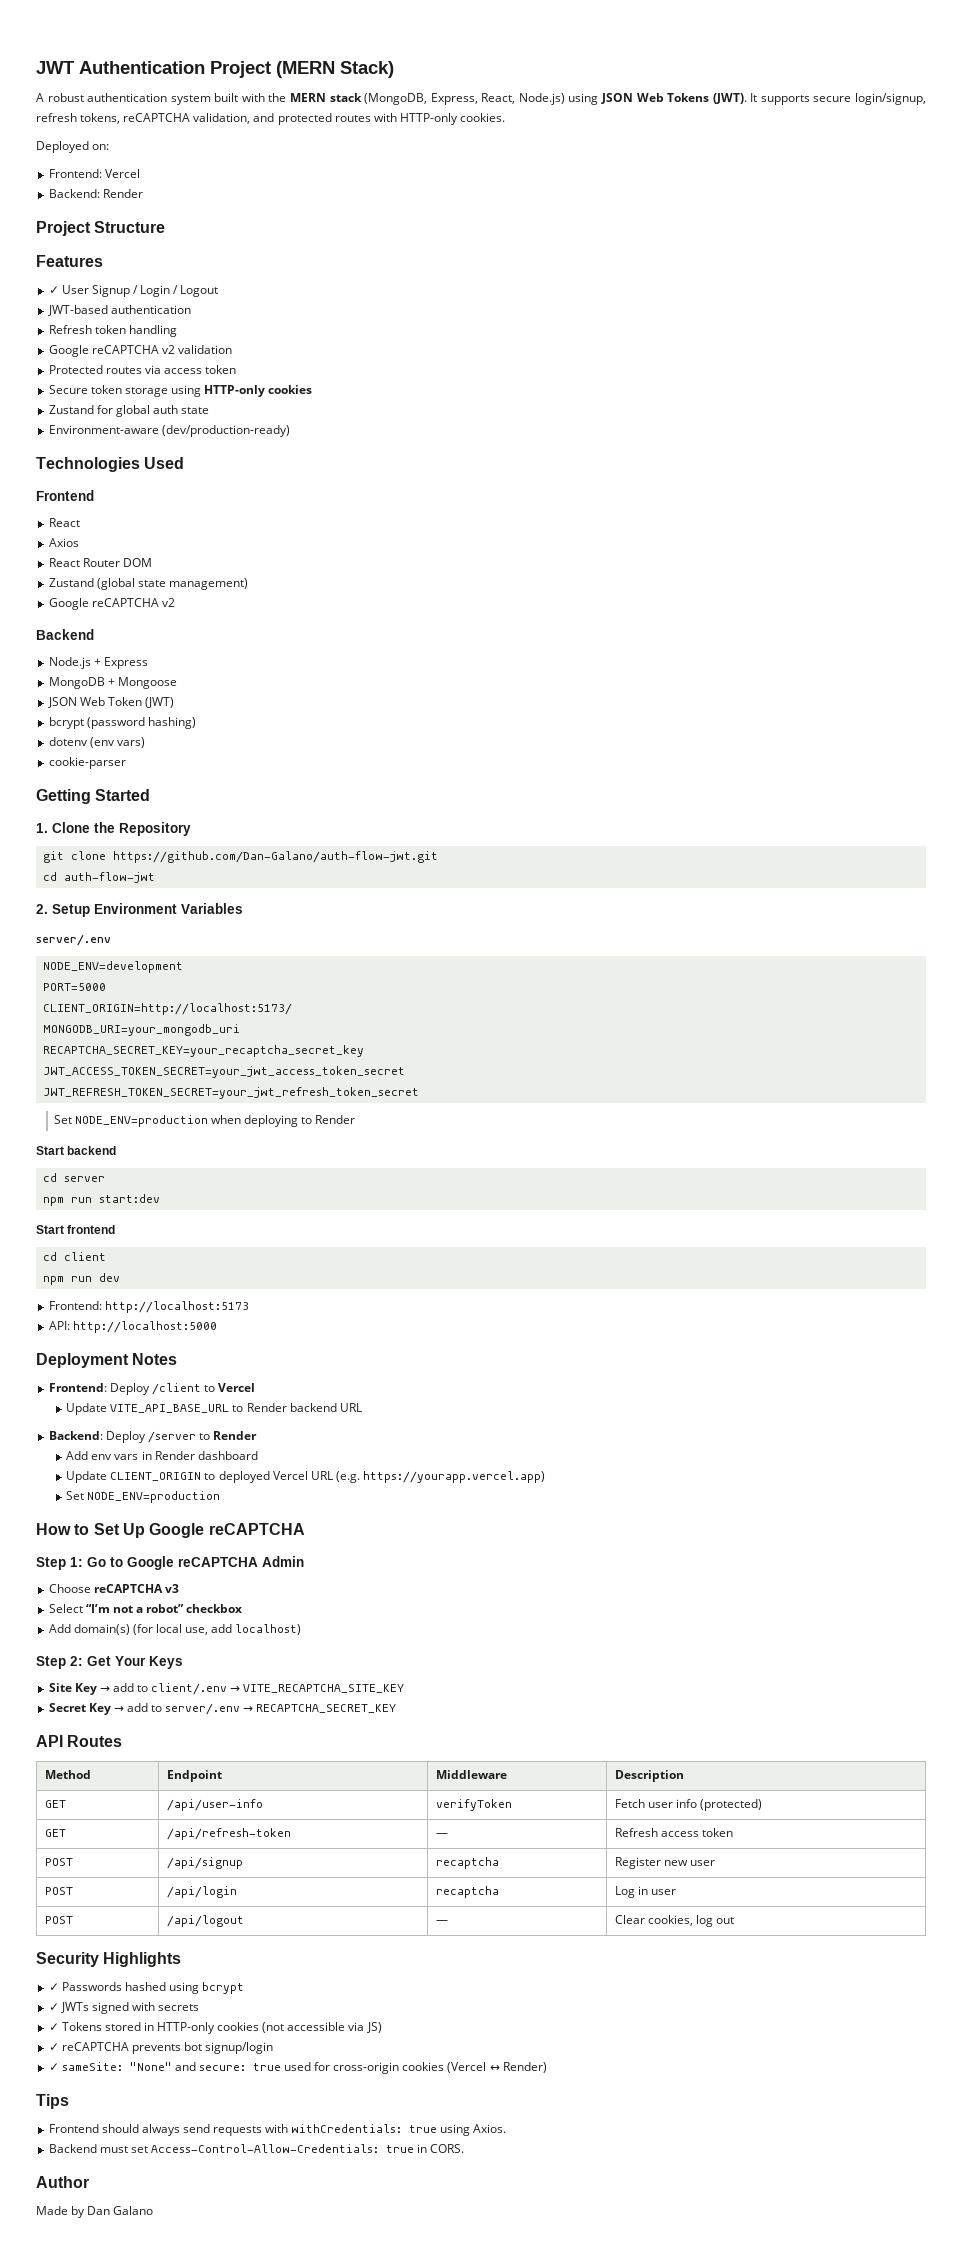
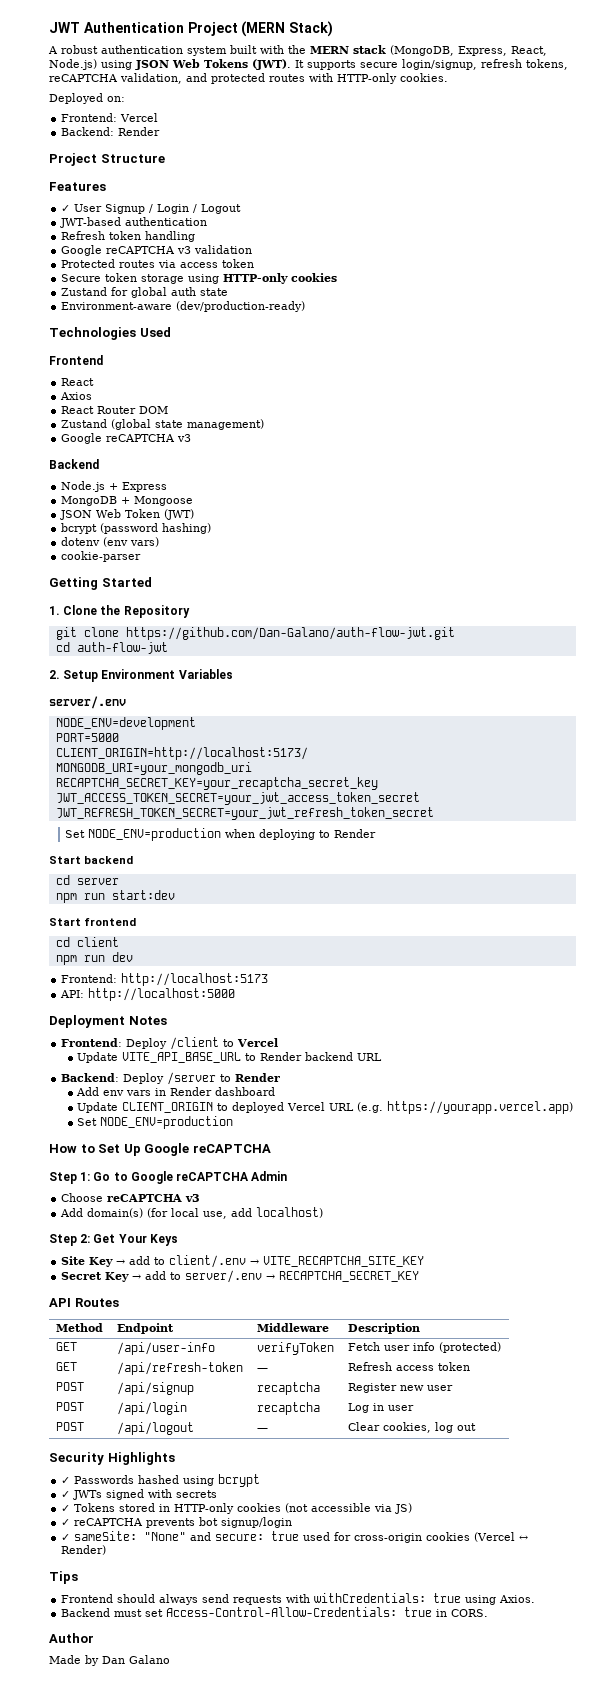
- Google reCAPTCHA v2 validation
+ Google reCAPTCHA v3 validation
  Zustand (global state management)
- Google reCAPTCHA v2
+ Google reCAPTCHA v3
- Select “I’m not a robot” checkbox

